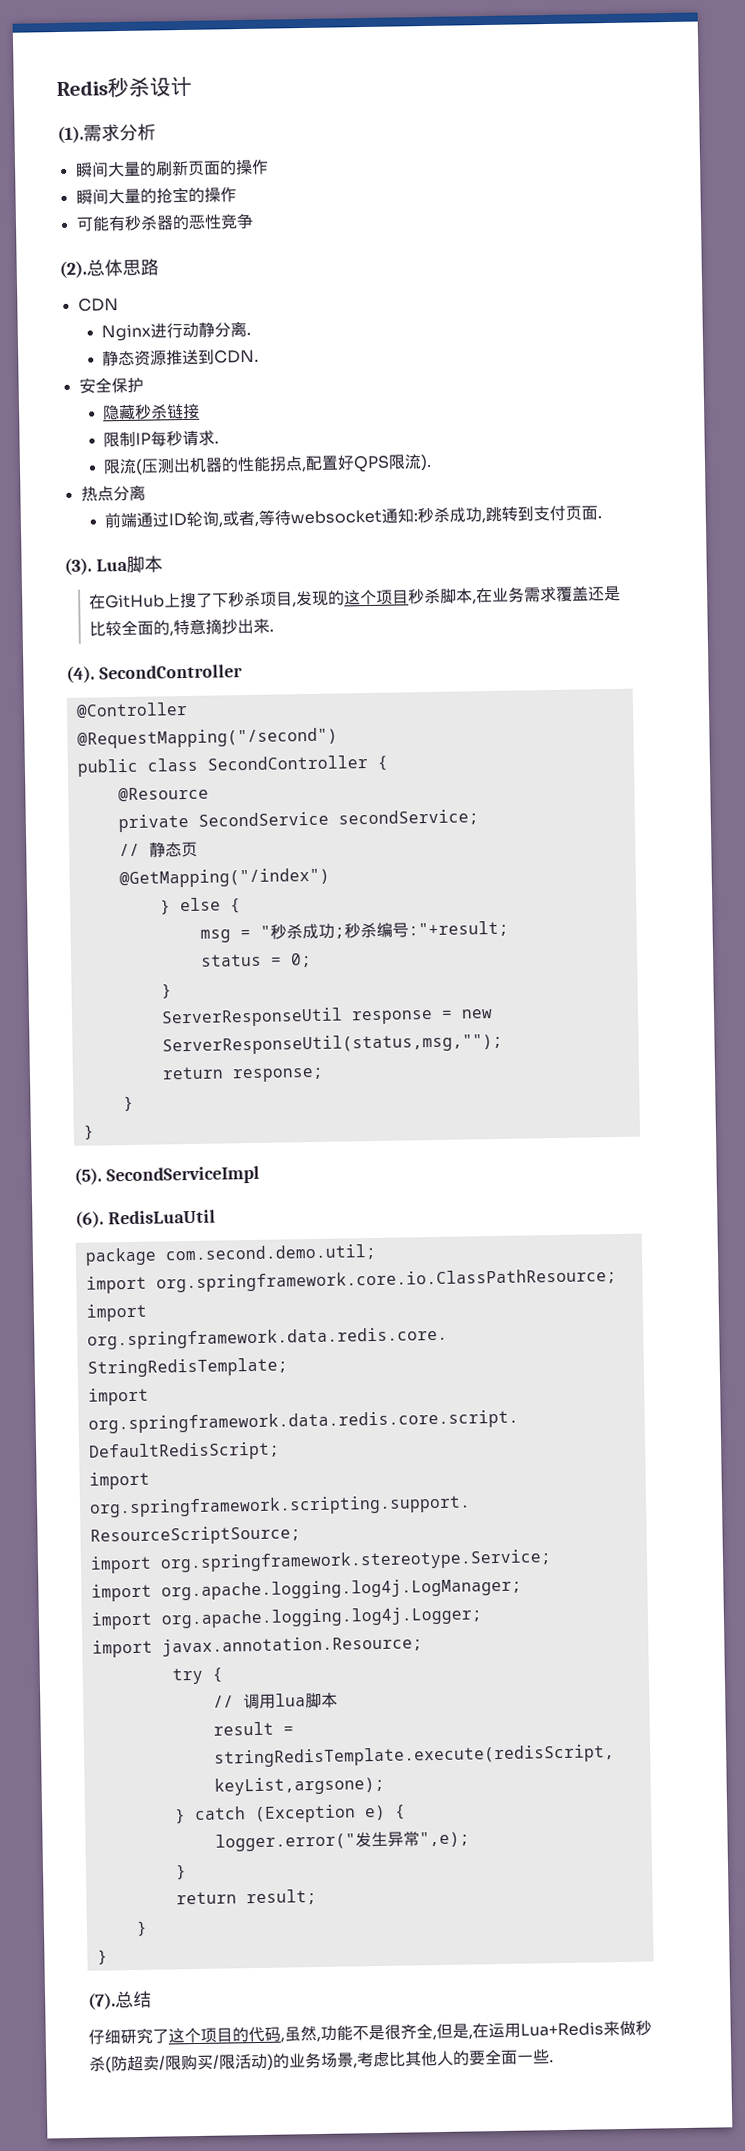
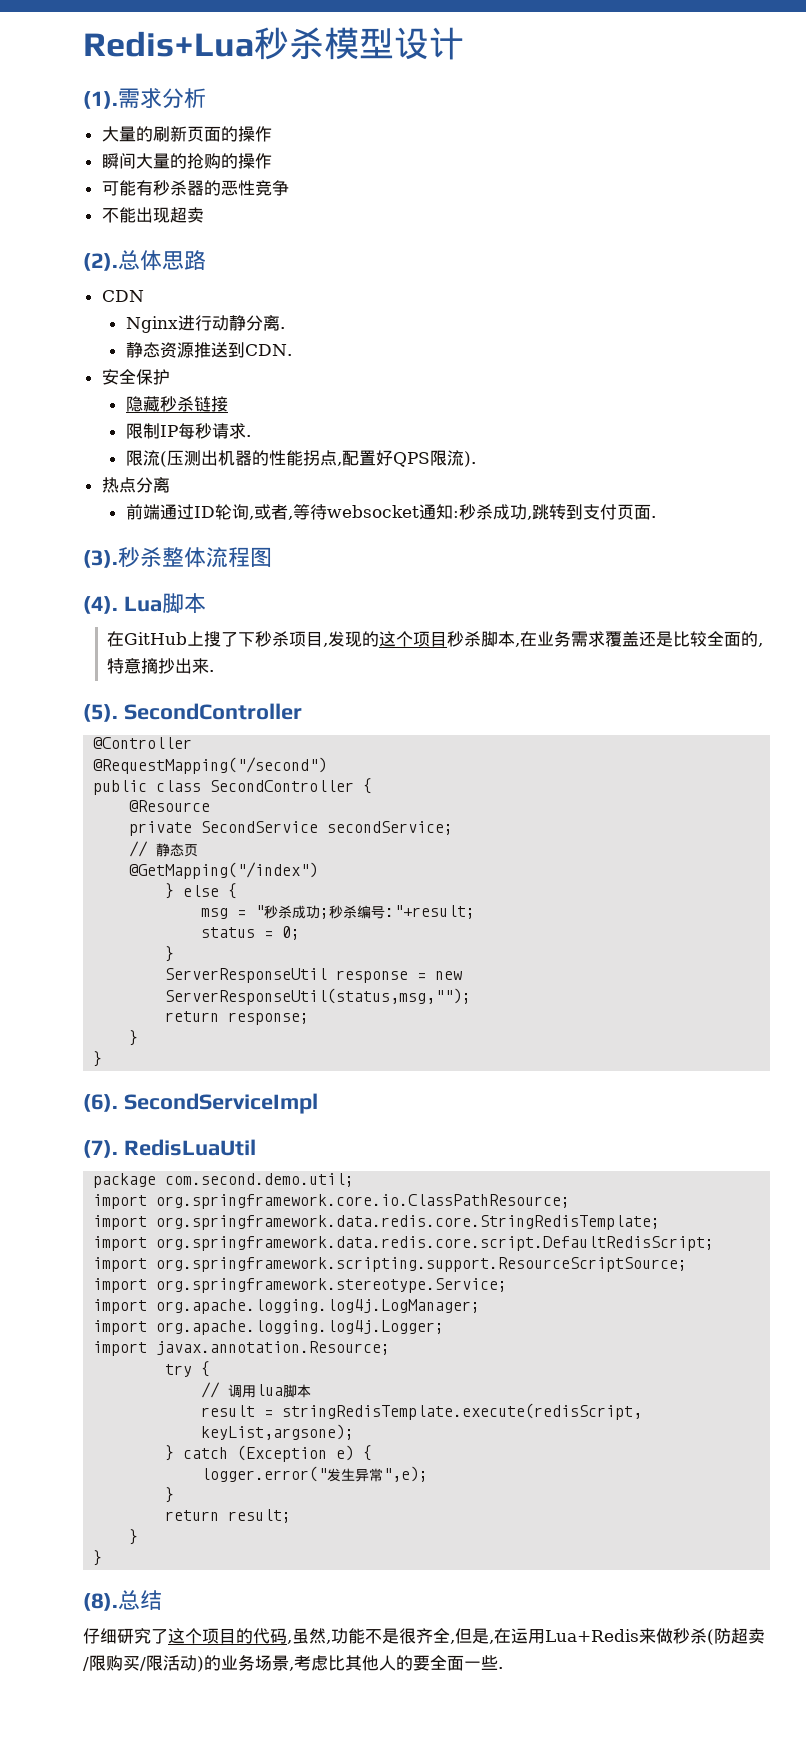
- Redis秒杀设计
+ Redis+Lua秒杀模型设计
- 瞬间大量的刷新页面的操作
+ 大量的刷新页面的操作
- 瞬间大量的抢宝的操作
+ 瞬间大量的抢购的操作
+ 不能出现超卖
+ 秒杀整体流程图
+ (4).
- (4).
+ (5).
- (5).
+ (6).
- (6).
+ (7).
- (7).
+ (8).

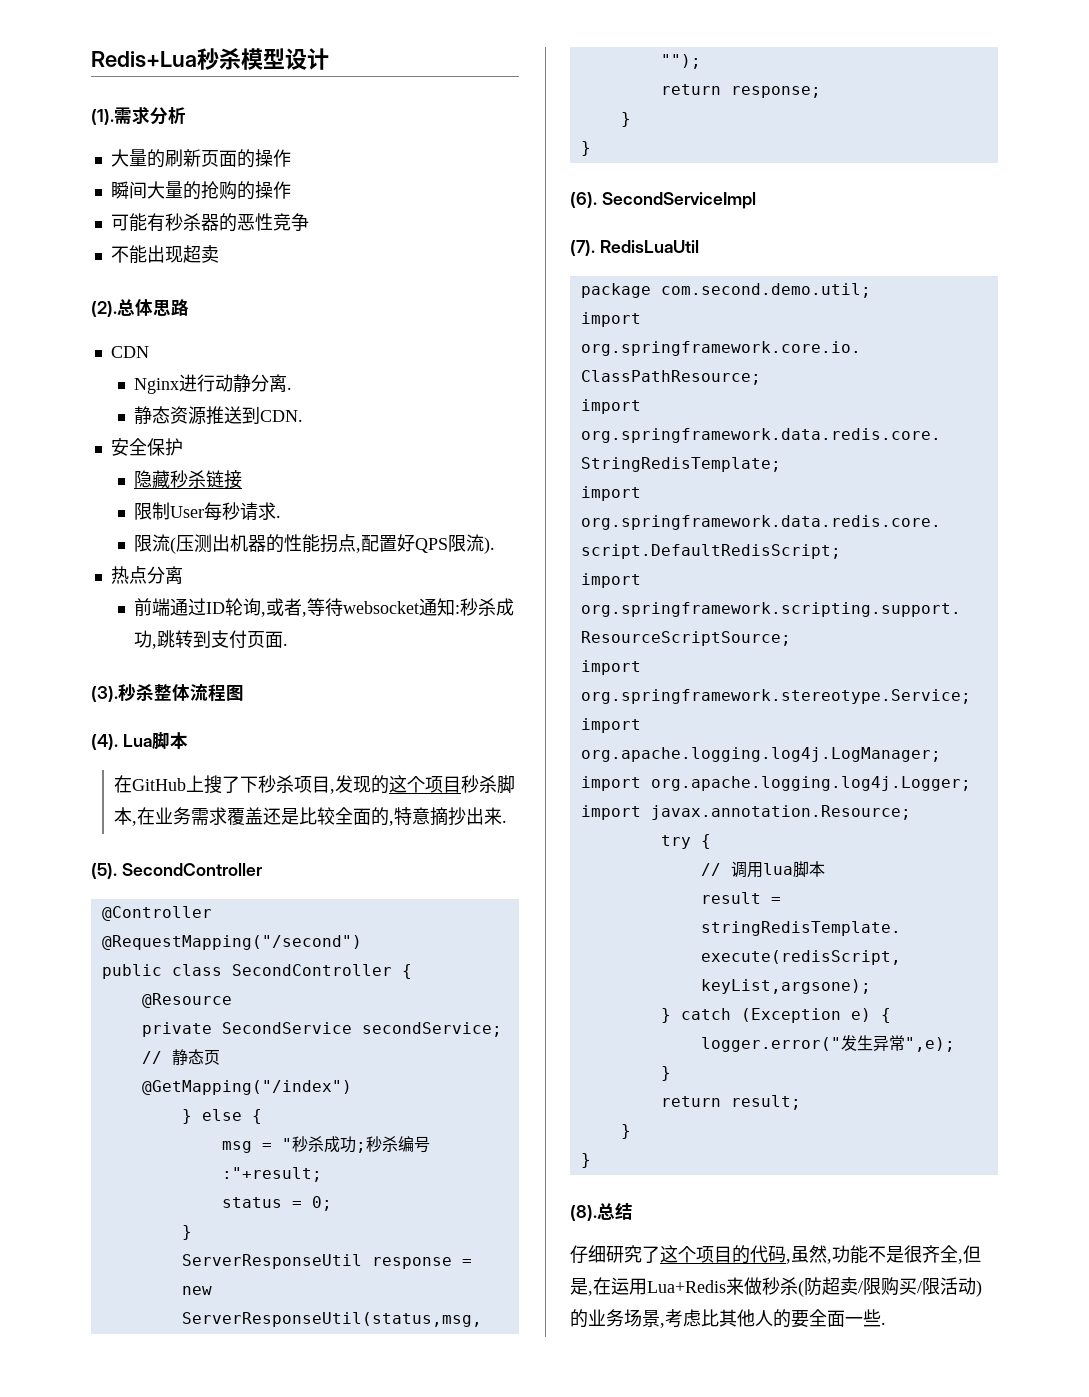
- 限制IP每秒请求.
+ 限制User每秒请求.

